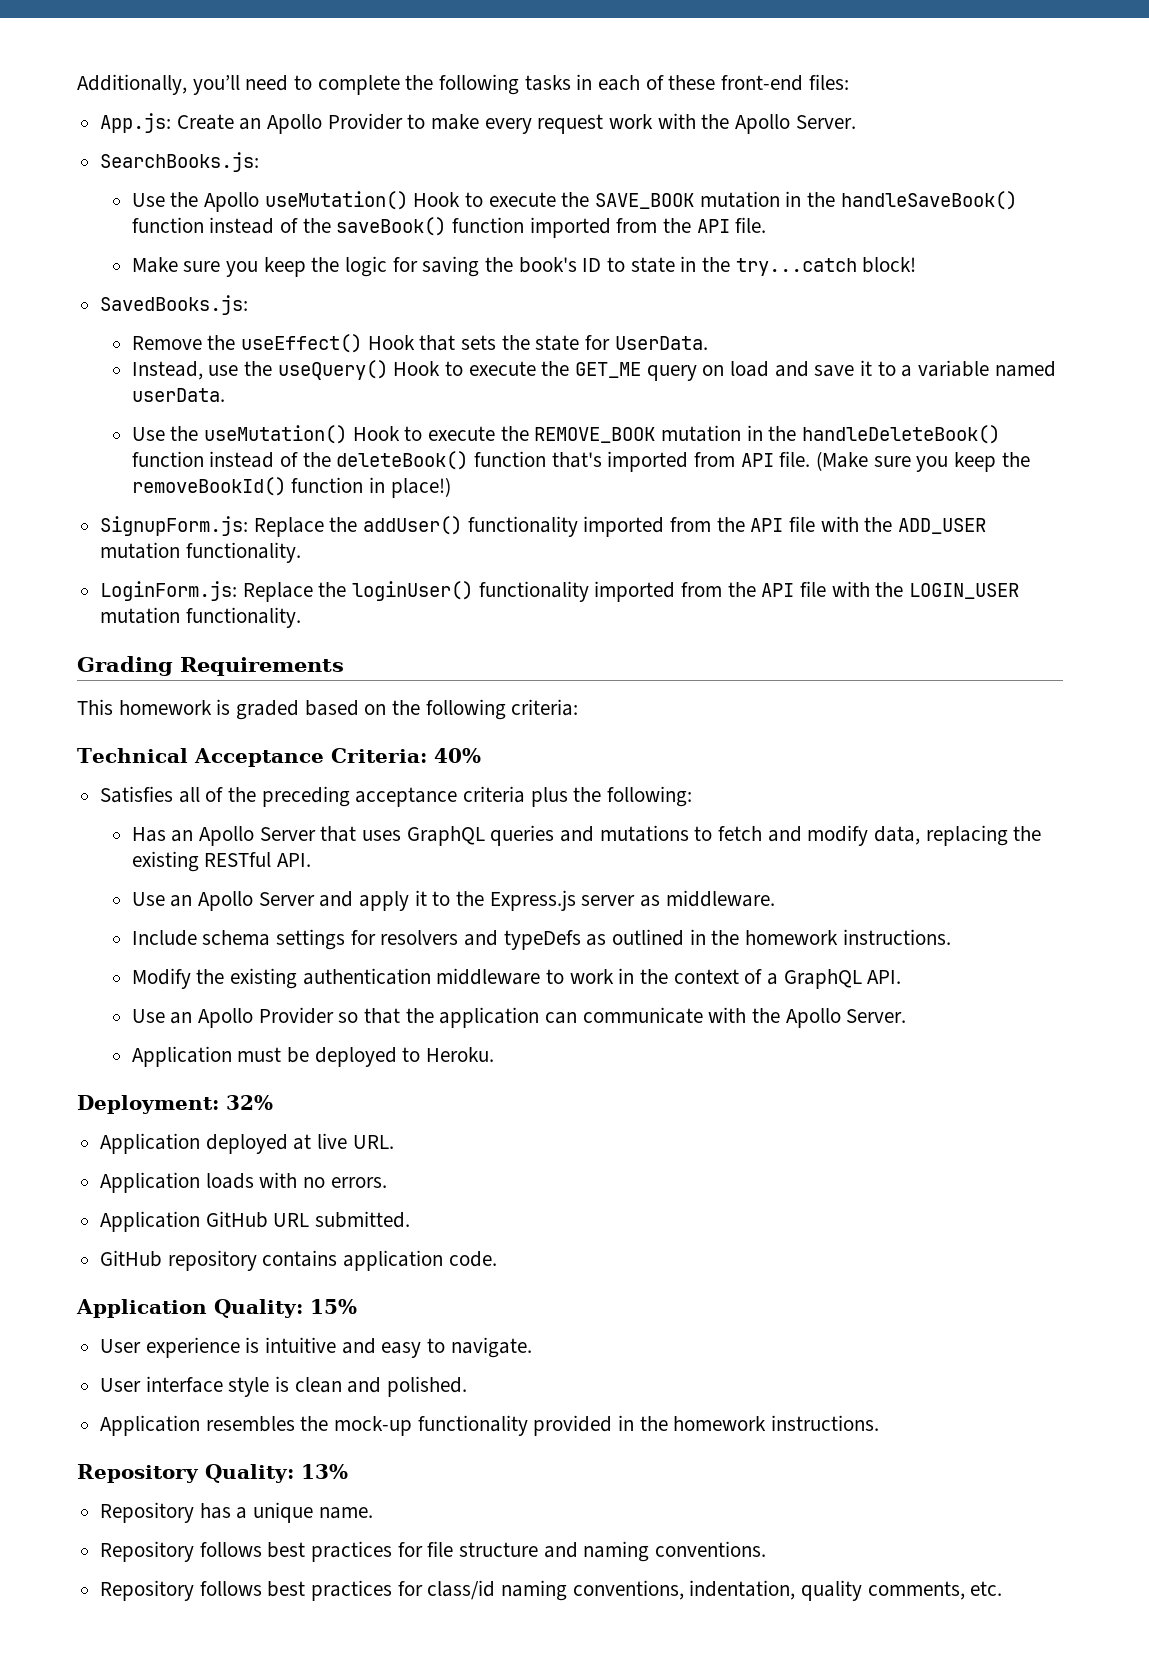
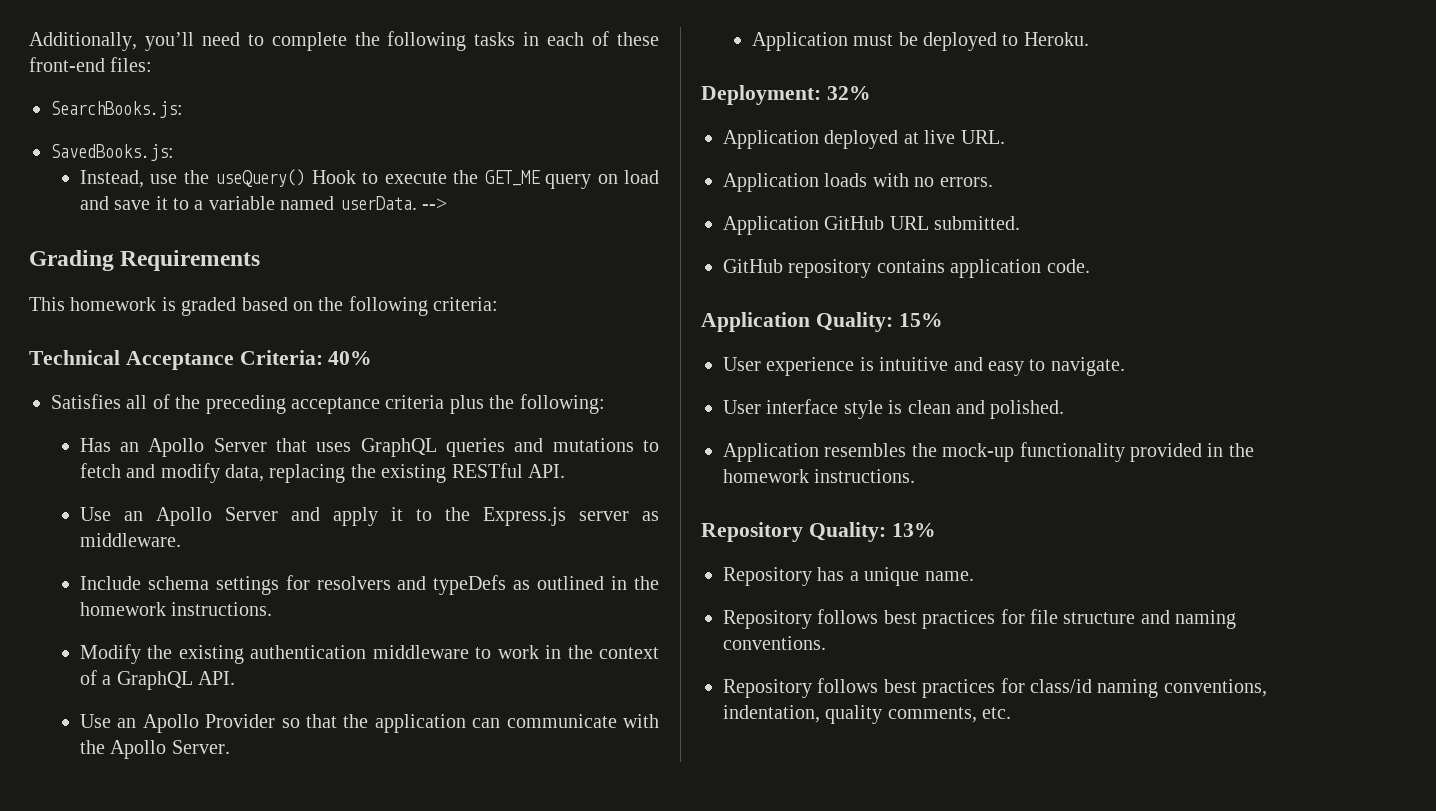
- App.js: Create an Apollo Provider to make every request work with the Apollo Server.
  SearchBooks.js:
- Use the Apollo useMutation() Hook to execute the SAVE_BOOK mutation in the handleSaveBook() function instead of the saveBook() function imported from the API file.
- Make sure you keep the logic for saving the book's ID to state in the try...catch block!
  SavedBooks.js:
- Remove the useEffect() Hook that sets the state for UserData.
- Instead, use the useQuery() Hook to execute the GET_ME query on load and save it to a variable named userData.
- Use the useMutation() Hook to execute the REMOVE_BOOK mutation in the handleDeleteBook() function instead of the deleteBook() function that's imported from API file. (Make sure you keep the removeBookId() function in place!)
- SignupForm.js: Replace the addUser() functionality imported from the API file with the ADD_USER mutation functionality.
- LoginForm.js: Replace the loginUser() functionality imported from the API file with the LOGIN_USER mutation functionality.
+ Instead, use the useQuery() Hook to execute the GET_ME query on load and save it to a variable named userData. -->

